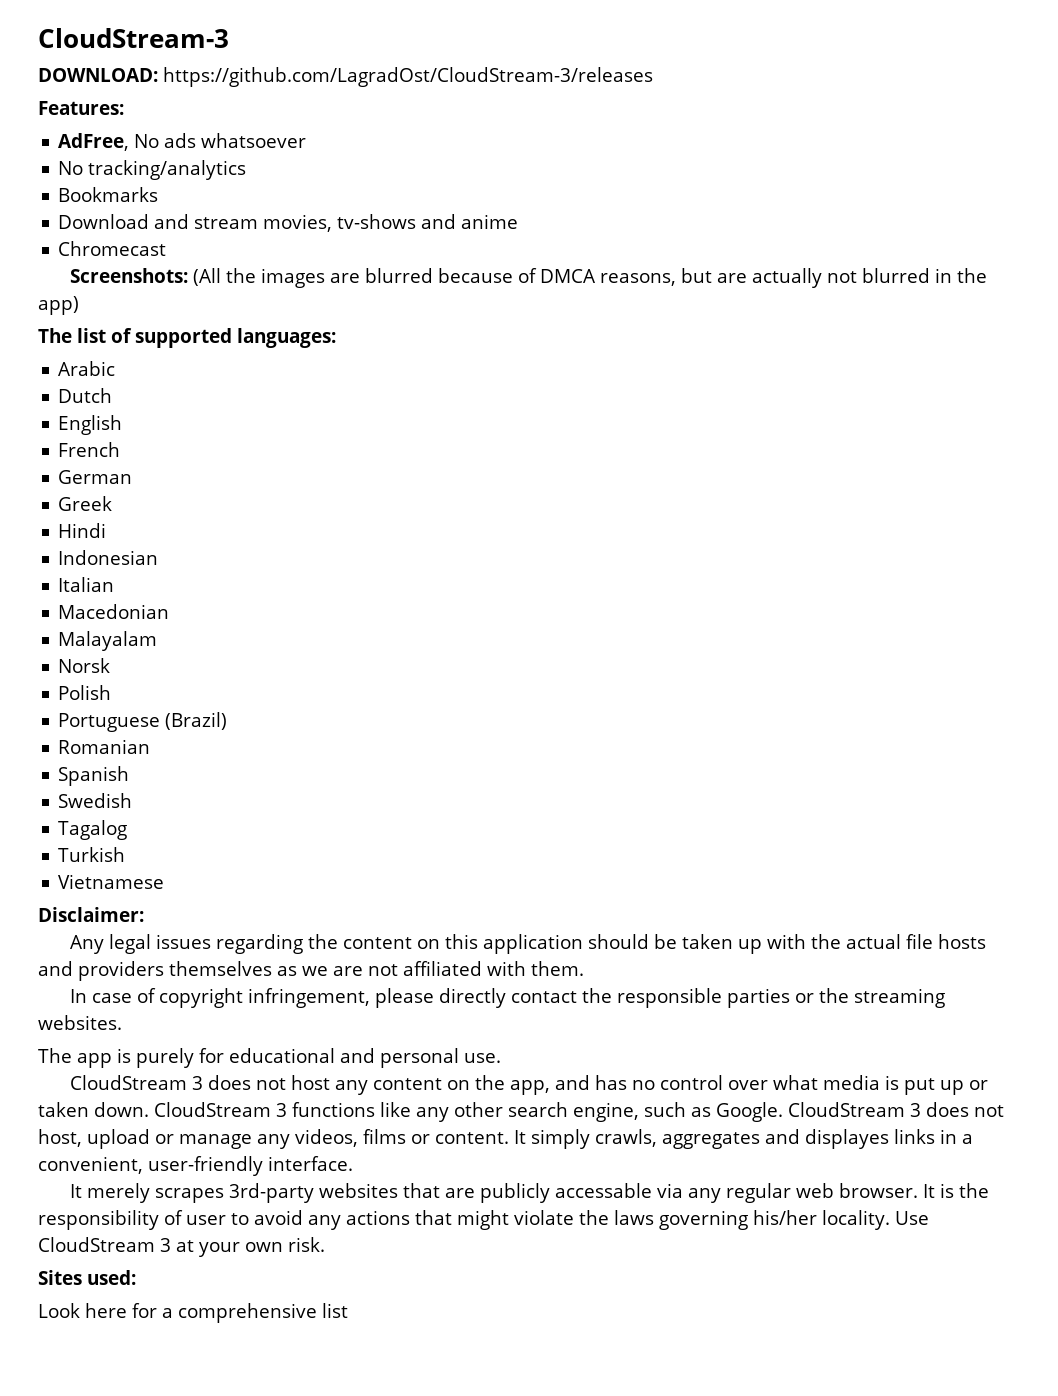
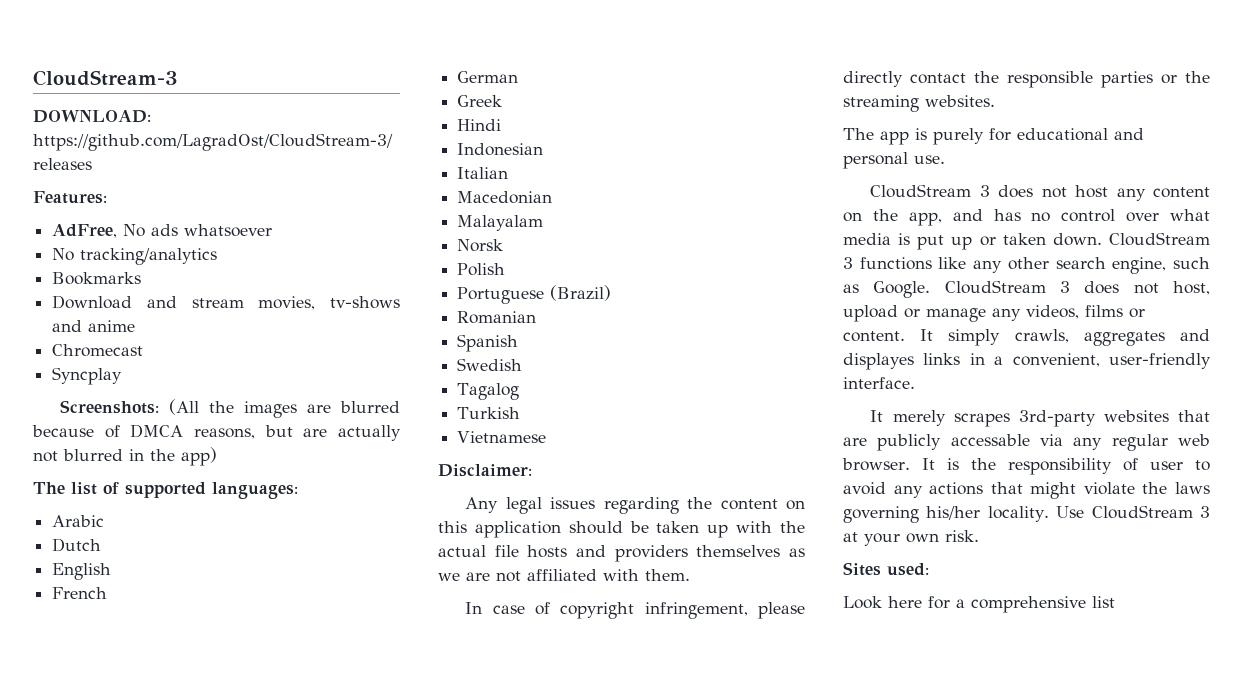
+ Syncplay

